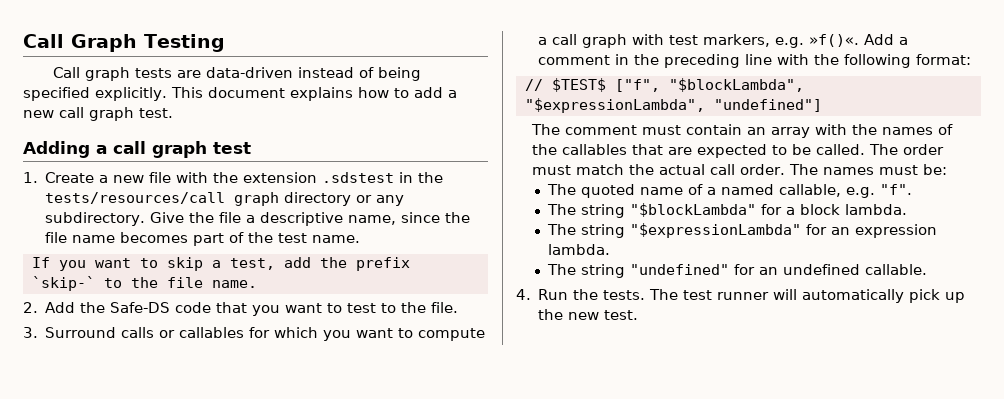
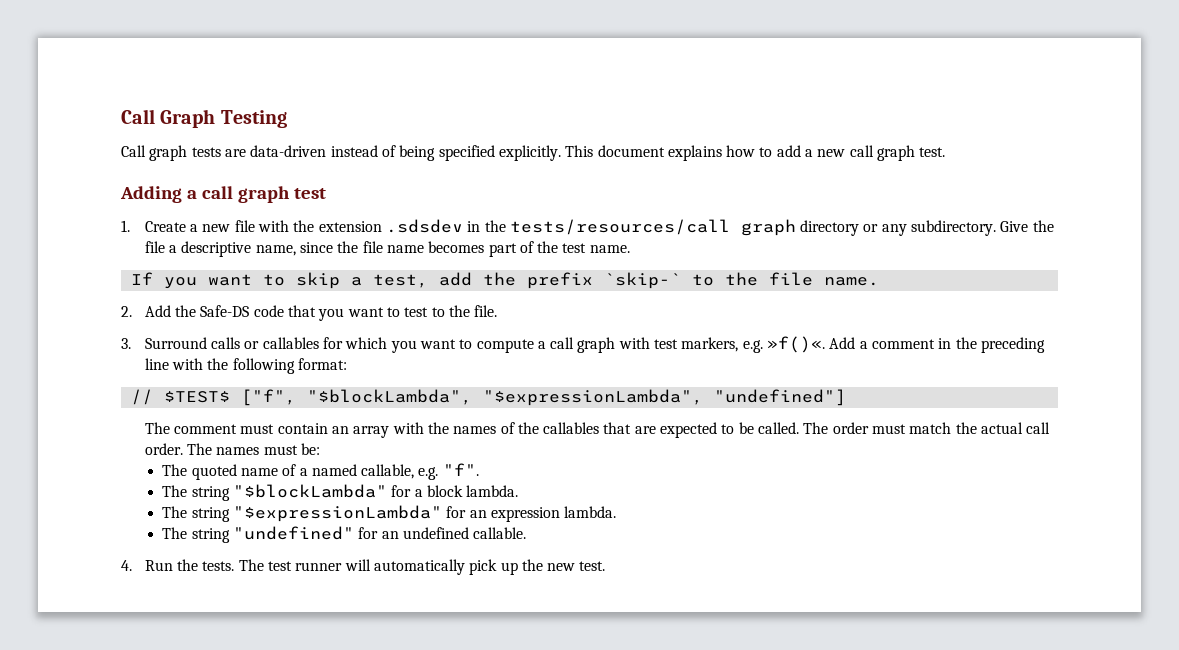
- 1. Create a new file with the extension .sdstest in the tests/resources/call graph directory or any subdirectory.
+ 1. Create a new file with the extension .sdsdev in the tests/resources/call graph directory or any subdirectory.

